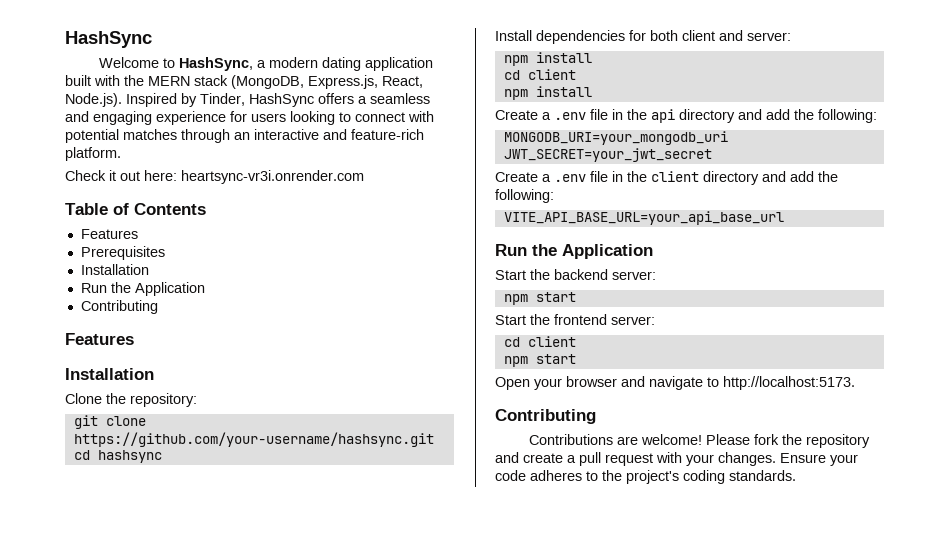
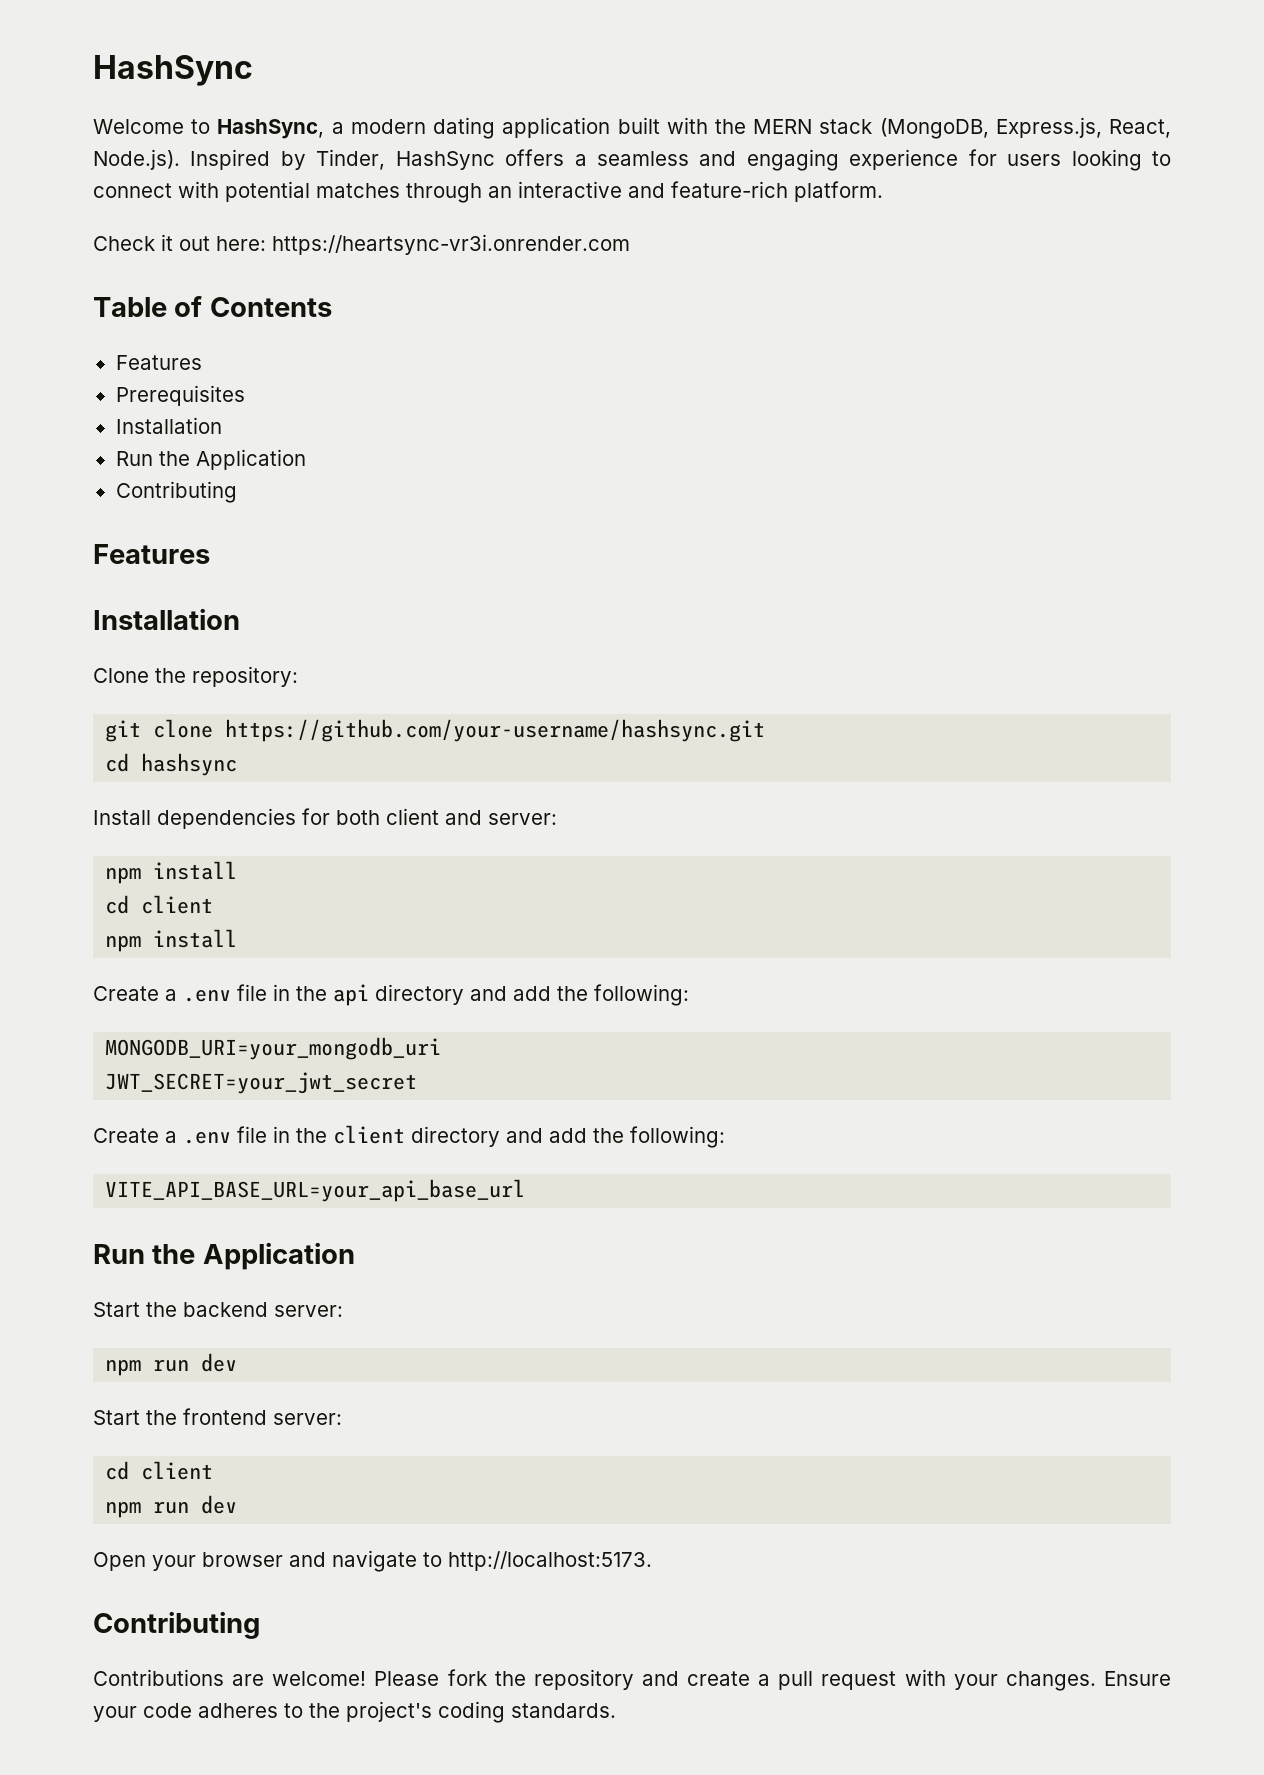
- Check it out here: heartsync-vr3i.onrender.com
+ Check it out here: https://heartsync-vr3i.onrender.com
  Start the backend server:
- npm start
+ npm run dev
  Start the frontend server:
  cd client
- npm start
+ npm run dev

